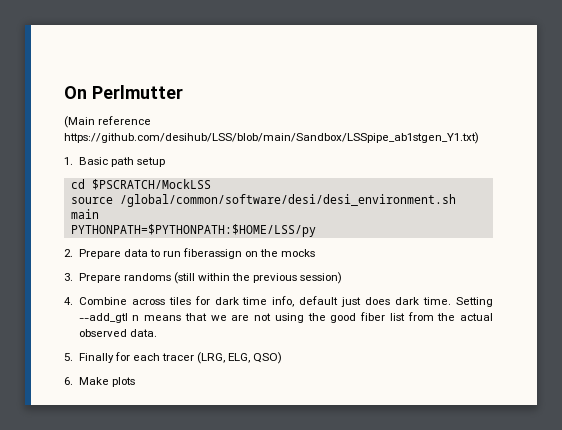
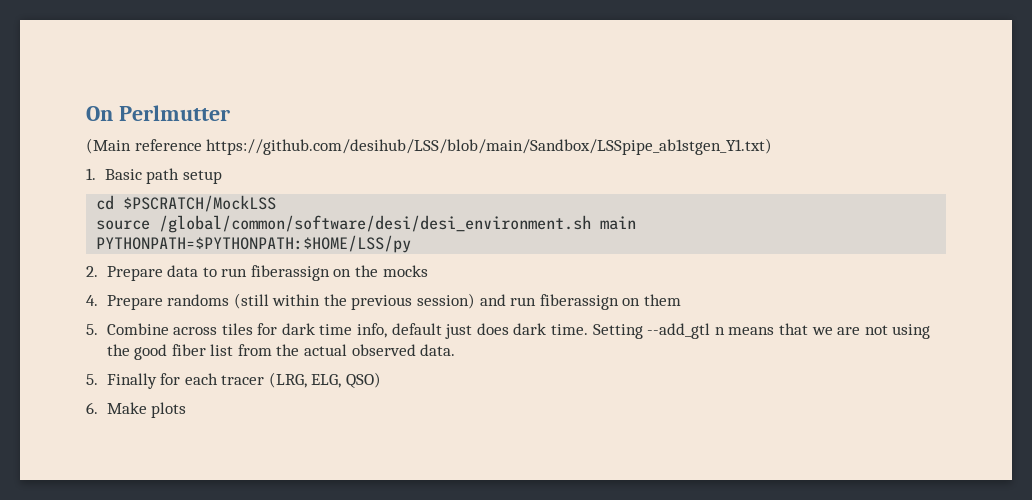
- 3. Prepare randoms (still within the previous session)
- 4. Combine across tiles for dark time info, default just does dark time.
+ 4. Prepare randoms (still within the previous session) and run fiberassign on them
+ 5. Combine across tiles for dark time info, default just does dark time.

